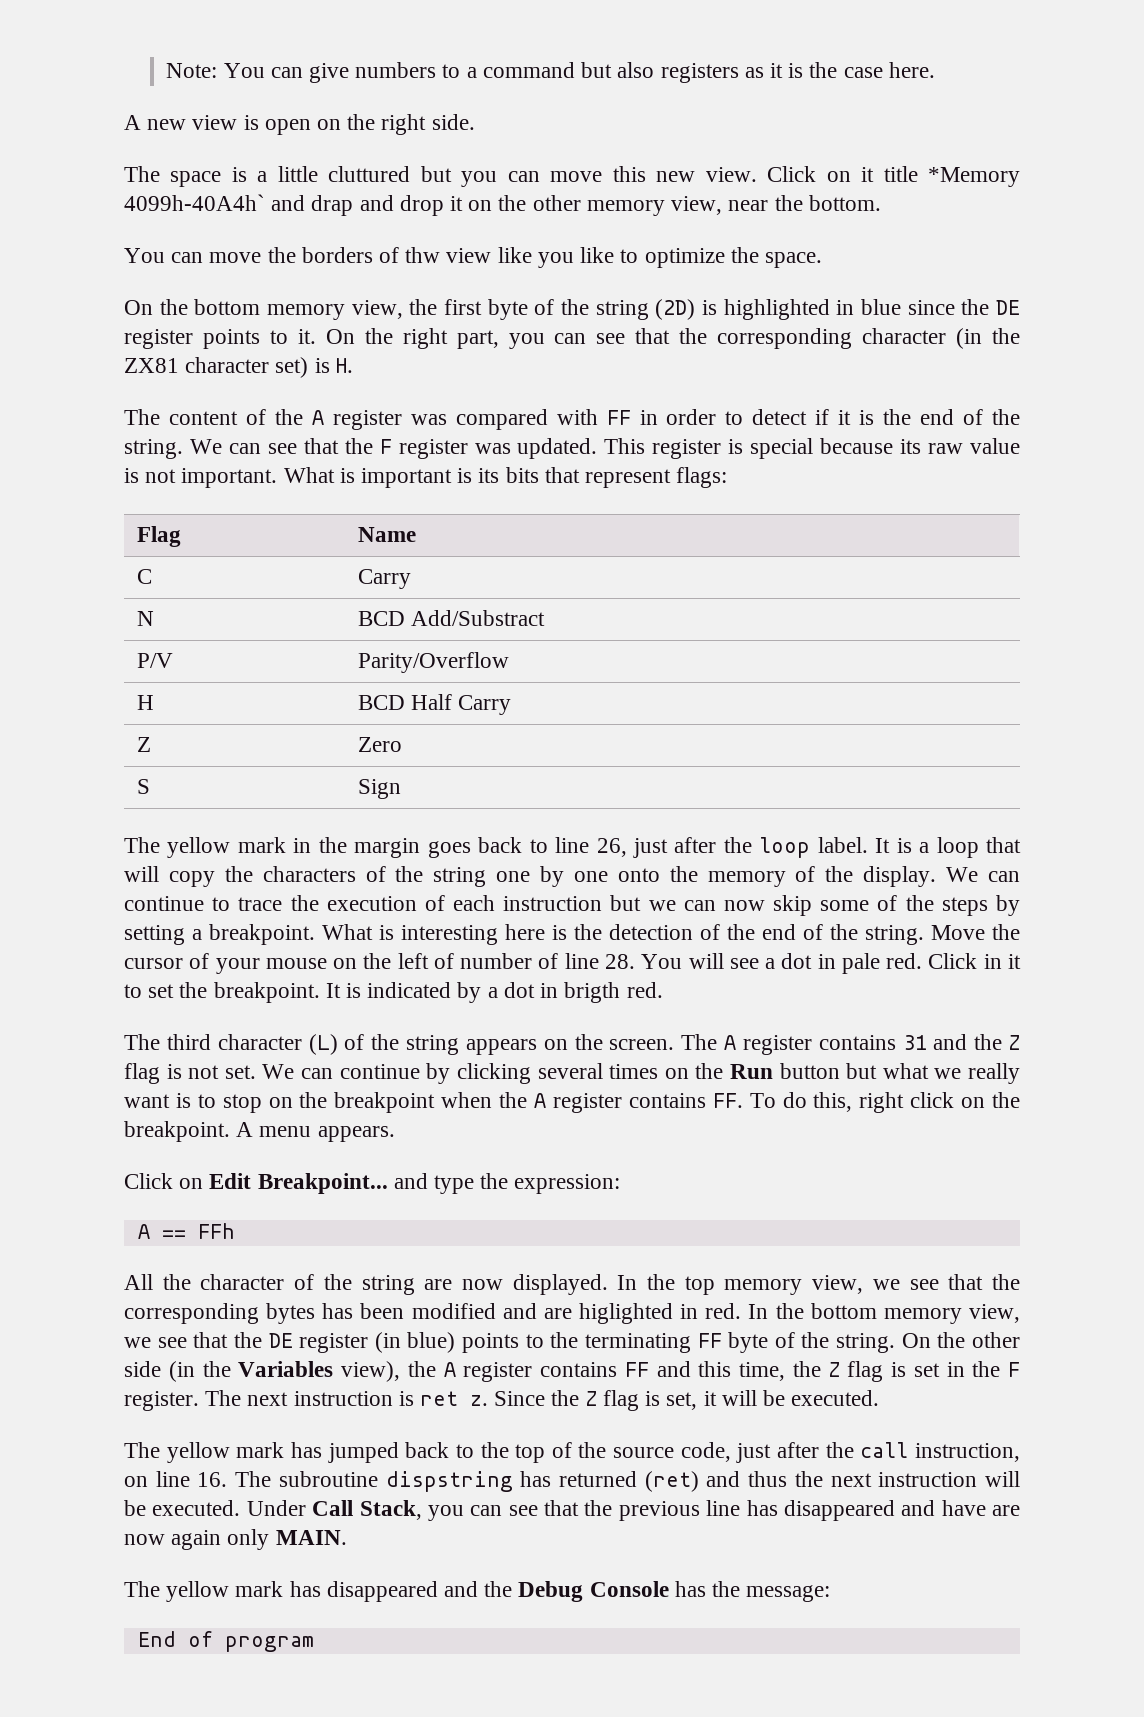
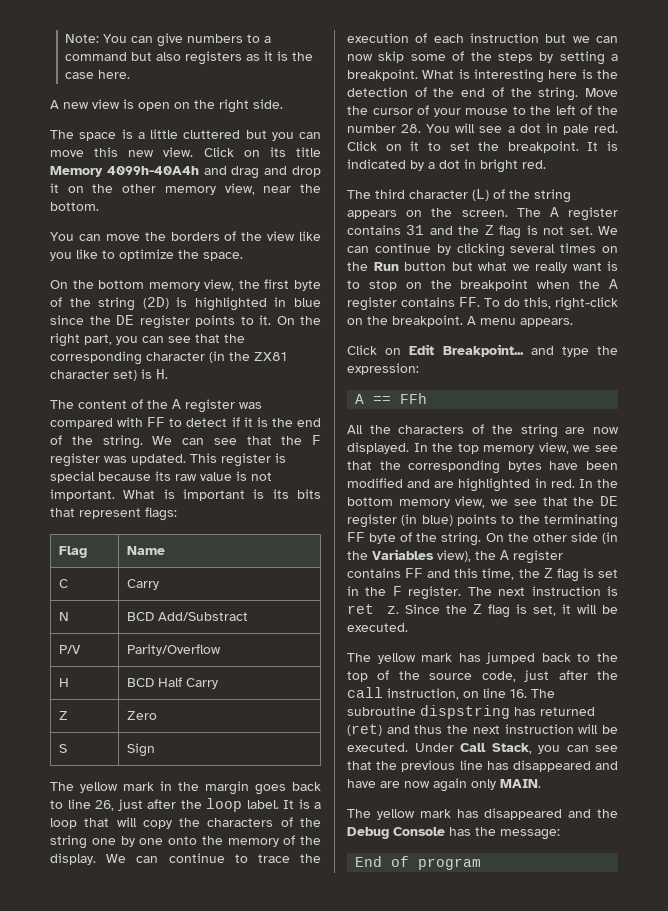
- The space is a little cluttured but you can move this new view.
+ The space is a little cluttered but you can move this new view.
- Click on it title *Memory 4099h-40A4h` and drap and drop it on the other memory view, near the bottom.
+ Click on its title Memory 4099h-40A4h and drag and drop it on the other memory view, near the bottom.
- You can move the borders of thw view like you like to optimize the space.
+ You can move the borders of the view like you like to optimize the space.
- The content of the A register was compared with FF in order to detect if it is the end of the string.
+ The content of the A register was compared with FF to detect if it is the end of the string.
- Move the cursor of your mouse on the left of number of line 28. You will see a dot in pale red.
+ Move the cursor of your mouse to the left of the number 28. You will see a dot in pale red.
- Click in it to set the breakpoint.
+ Click on it to set the breakpoint.
- It is indicated by a dot in brigth red.
+ It is indicated by a dot in bright red.
- We can continue by clicking several times on the Run button but what we really want is to stop on the breakpoint when the A register contains FF. To do this, right click on the breakpoint.
+ We can continue by clicking several times on the Run button but what we really want is to stop on the breakpoint when the A register contains FF. To do this, right-click on the breakpoint.
- All the character of the string are now displayed.
+ All the characters of the string are now displayed.
- In the top memory view, we see that the corresponding bytes has been modified and are higlighted in red.
+ In the top memory view, we see that the corresponding bytes have been modified and are highlighted in red.

